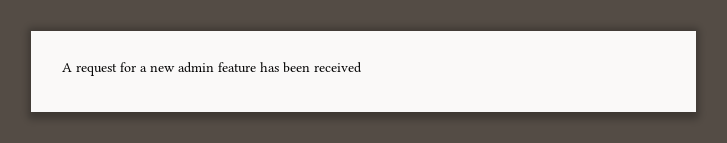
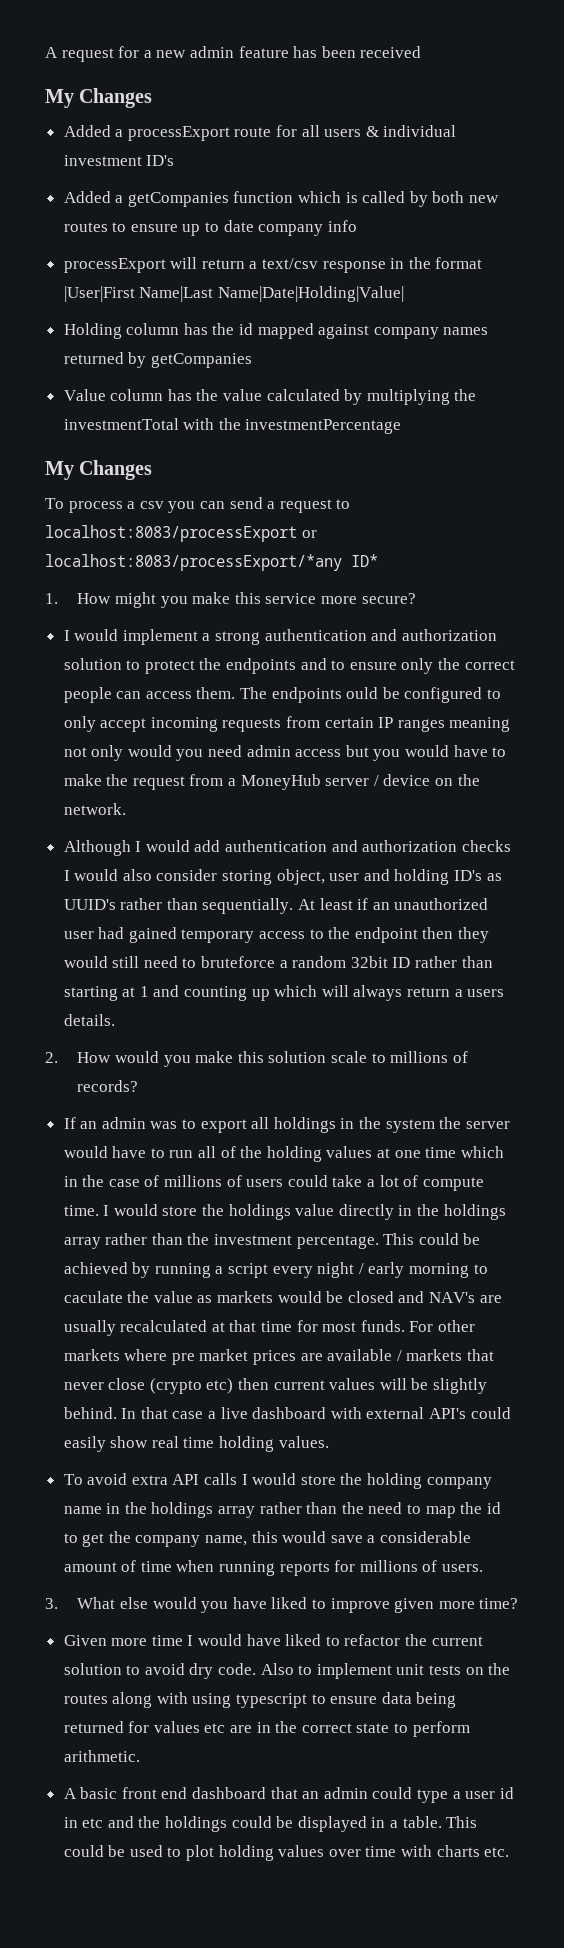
  A request for a new admin feature has been received
+ My Changes
+ Added a processExport route for all users & individual investment ID's
+ Added a getCompanies function which is called by both new routes to ensure up to date company info
+ processExport will return a text/csv response in the format |User|First Name|Last Name|Date|Holding|Value|
+ Holding column has the id mapped against company names returned by getCompanies
+ Value column has the value calculated by multiplying the investmentTotal with the investmentPercentage
+ My Changes
+ To process a csv you can send a request to localhost:8083/processExport or localhost:8083/processExport/*any ID*
+ 1. How might you make this service more secure?
+ I would implement a strong authentication and authorization solution to protect the endpoints and to ensure only the correct people can access them. The endpoints ould be configured to only accept incoming requests from certain IP ranges meaning not only would you need admin access but you would have to make the request from a MoneyHub server / device on the network.
+ Although I would add authentication and authorization checks I would also consider storing object, user and holding ID's as UUID's rather than sequentially. At least if an unauthorized user had gained temporary access to the endpoint then they would still need to bruteforce a random 32bit ID rather than starting at 1 and counting up which will always return a users details.
+ 2. How would you make this solution scale to millions of records?
+ If an admin was to export all holdings in the system the server would have to run all of the holding values at one time which in the case of millions of users could take a lot of compute time. I would store the holdings value directly in the holdings array rather than the investment percentage. This could be achieved by running a script every night / early morning to caculate the value as markets would be closed and NAV's are usually recalculated at that time for most funds. For other markets where pre market prices are available / markets that never close (crypto etc) then current values will be slightly behind. In that case a live dashboard with external API's could easily show real time holding values.
+ To avoid extra API calls I would store the holding company name in the holdings array rather than the need to map the id to get the company name, this would save a considerable amount of time when running reports for millions of users.
+ 3. What else would you have liked to improve given more time?
+ Given more time I would have liked to refactor the current solution to avoid dry code. Also to implement unit tests on the routes along with using typescript to ensure data being returned for values etc are in the correct state to perform arithmetic.
+ A basic front end dashboard that an admin could type a user id in etc and the holdings could be displayed in a table. This could be used to plot holding values over time with charts etc.

